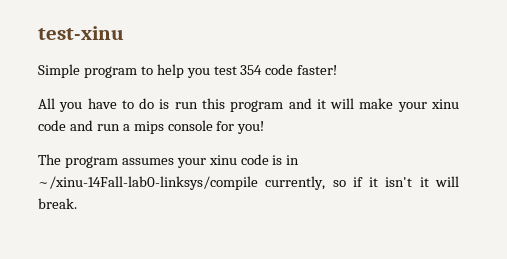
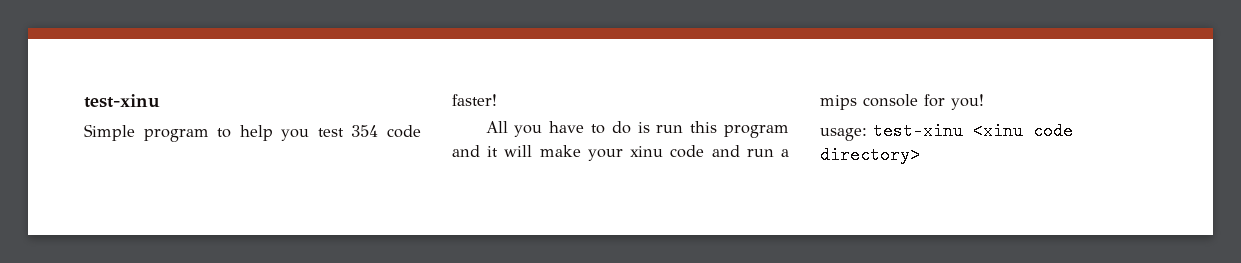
- The program assumes your xinu code is in ~/xinu-14Fall-lab0-linksys/compile currently, so if it isn't it will break.
+ usage: test-xinu <xinu code directory>

